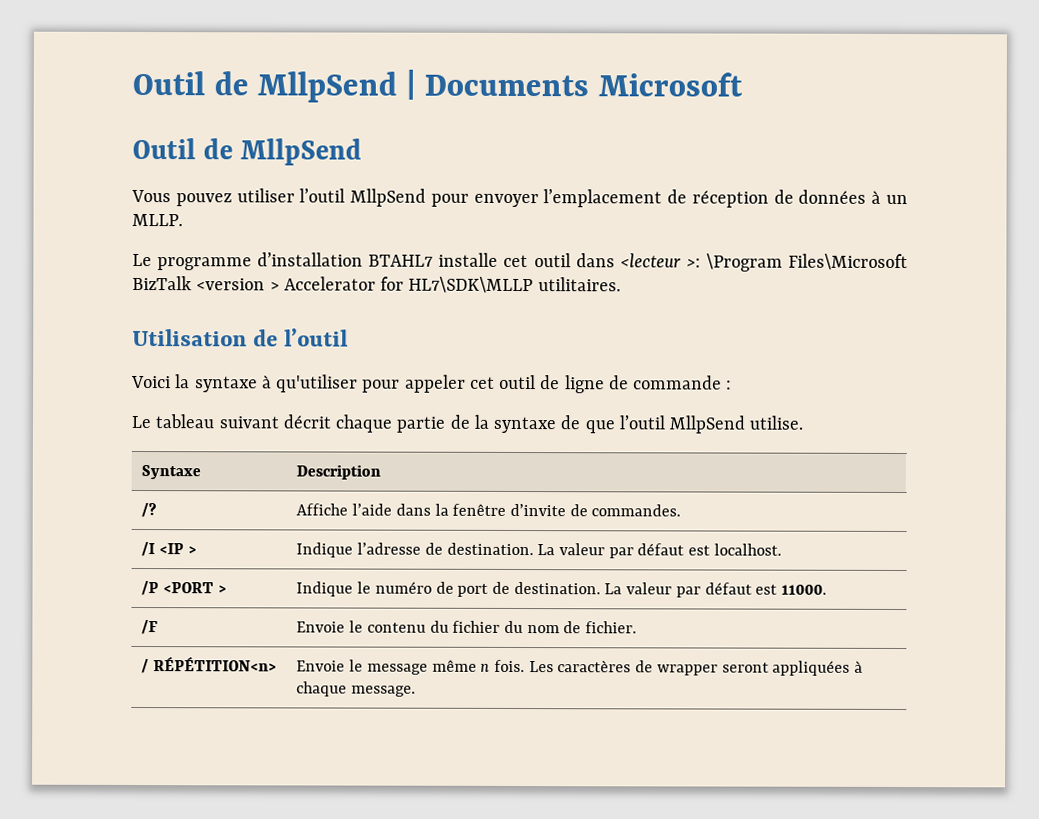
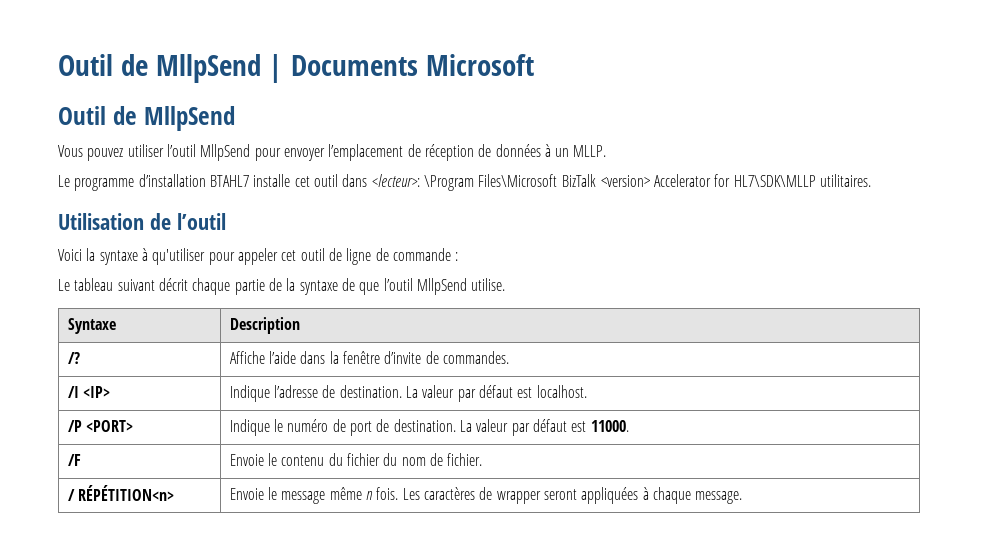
- Le programme d’installation BTAHL7 installe cet outil dans <lecteur >: \Program Files\Microsoft BizTalk <version > Accelerator for HL7\SDK\MLLP utilitaires.
+ Le programme d’installation BTAHL7 installe cet outil dans <lecteur>: \Program Files\Microsoft BizTalk <version> Accelerator for HL7\SDK\MLLP utilitaires.
- /I <IP > | Indique l’adresse de destination. La valeur par défaut est localhost.
+ /I <IP> | Indique l’adresse de destination. La valeur par défaut est localhost.
- /P <PORT > | Indique le numéro de port de destination. La valeur par défaut est 11000.
+ /P <PORT> | Indique le numéro de port de destination. La valeur par défaut est 11000.

